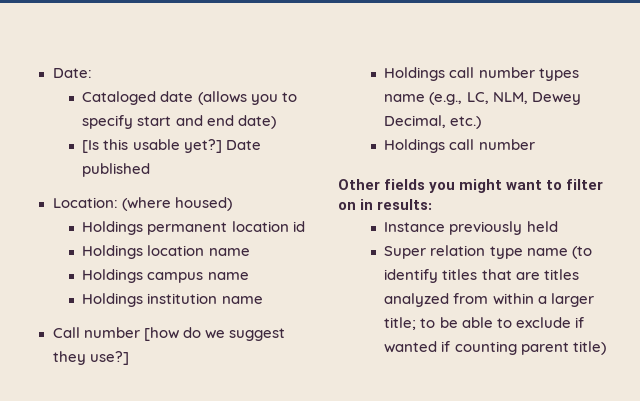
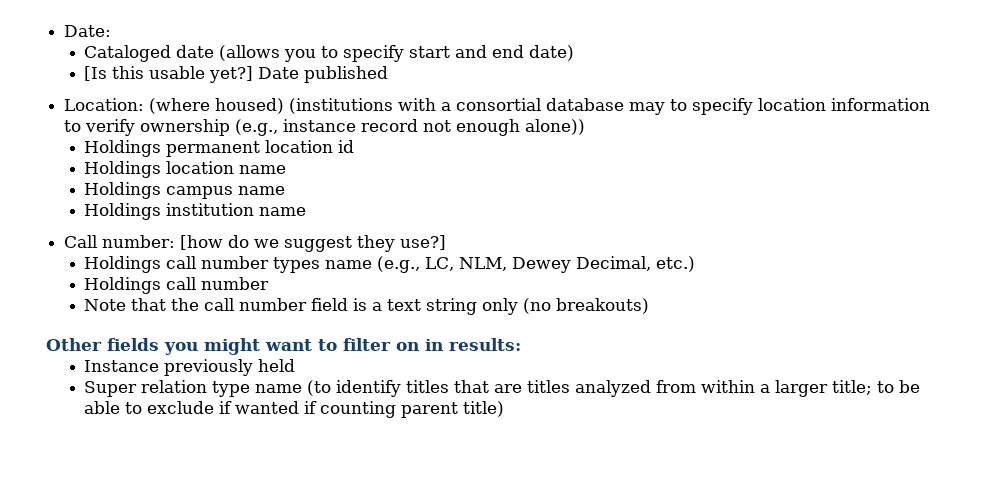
- Location: (where housed)
+ Location: (where housed) (institutions with a consortial database may to specify location information to verify ownership (e.g., instance record not enough alone))
- Call number [how do we suggest they use?]
+ Call number: [how do we suggest they use?]
+ Note that the call number field is a text string only (no breakouts)

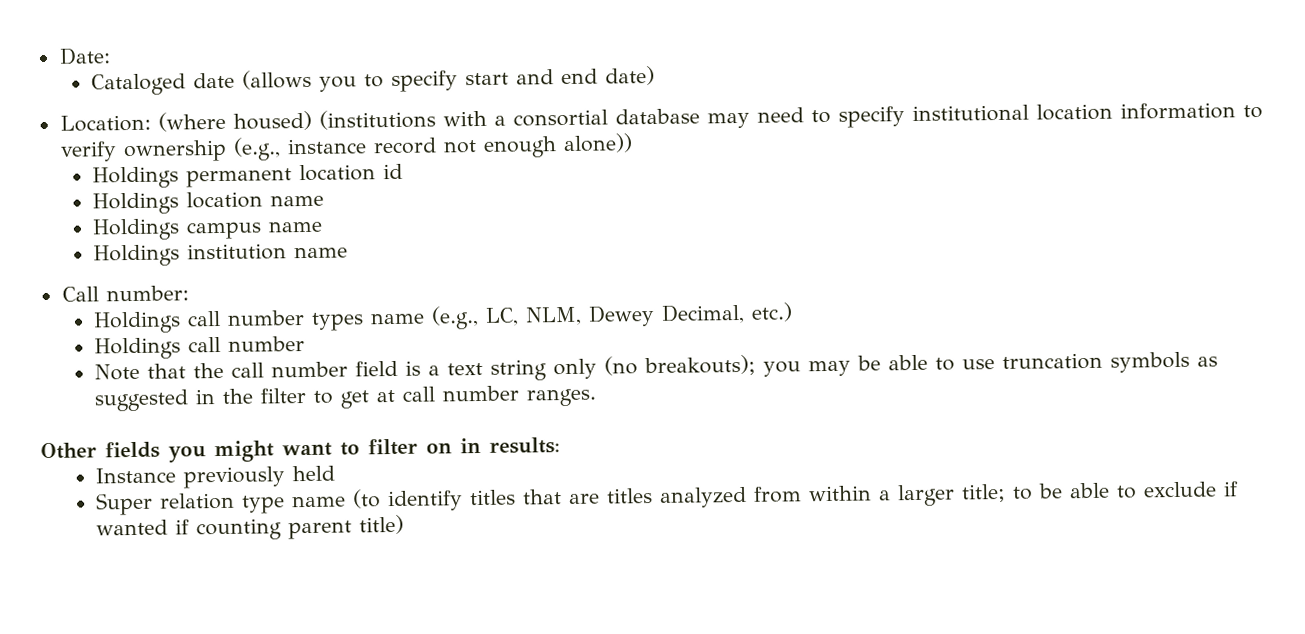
- [Is this usable yet?] Date published
- Location: (where housed) (institutions with a consortial database may to specify location information to verify ownership (e.g., instance record not enough alone))
+ Location: (where housed) (institutions with a consortial database may need to specify institutional location information to verify ownership (e.g., instance record not enough alone))
- Call number: [how do we suggest they use?]
+ Call number:
- Note that the call number field is a text string only (no breakouts)
+ Note that the call number field is a text string only (no breakouts); you may be able to use truncation symbols as suggested in the filter to get at call number ranges.

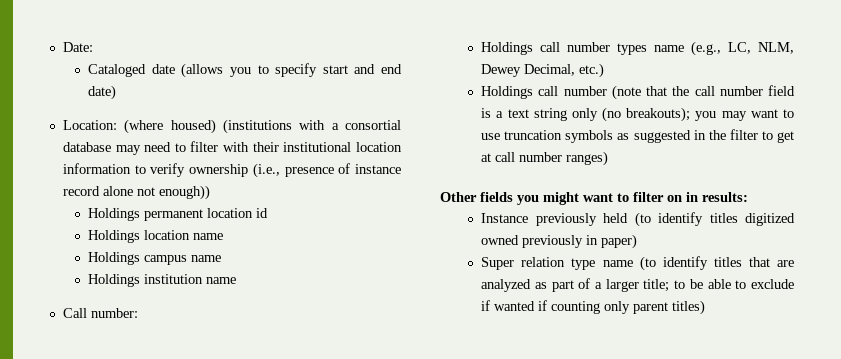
- Location: (where housed) (institutions with a consortial database may need to specify institutional location information to verify ownership (e.g., instance record not enough alone))
+ Location: (where housed) (institutions with a consortial database may need to filter with their institutional location information to verify ownership (i.e., presence of instance record alone not enough))
  Holdings call number types name (e.g., LC, NLM, Dewey Decimal, etc.)
- Holdings call number
- Note that the call number field is a text string only (no breakouts); you may be able to use truncation symbols as suggested in the filter to get at call number ranges.
+ Holdings call number (note that the call number field is a text string only (no breakouts); you may want to use truncation symbols as suggested in the filter to get at call number ranges)
- Instance previously held
+ Instance previously held (to identify titles digitized owned previously in paper)
- Super relation type name (to identify titles that are titles analyzed from within a larger title; to be able to exclude if wanted if counting parent title)
+ Super relation type name (to identify titles that are analyzed as part of a larger title; to be able to exclude if wanted if counting only parent titles)

